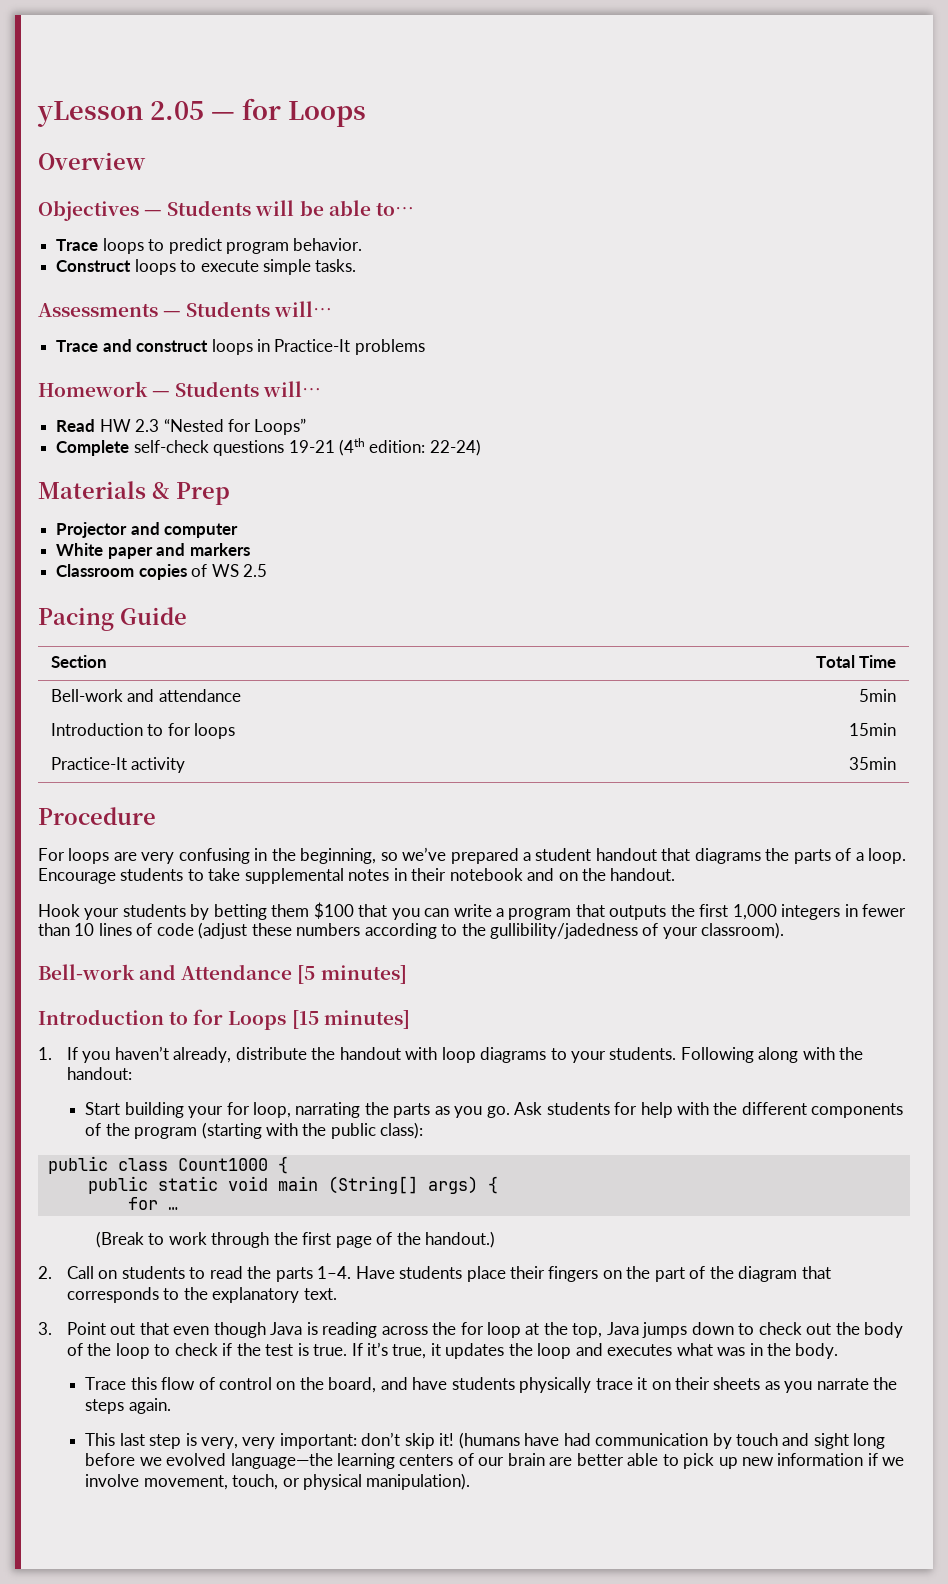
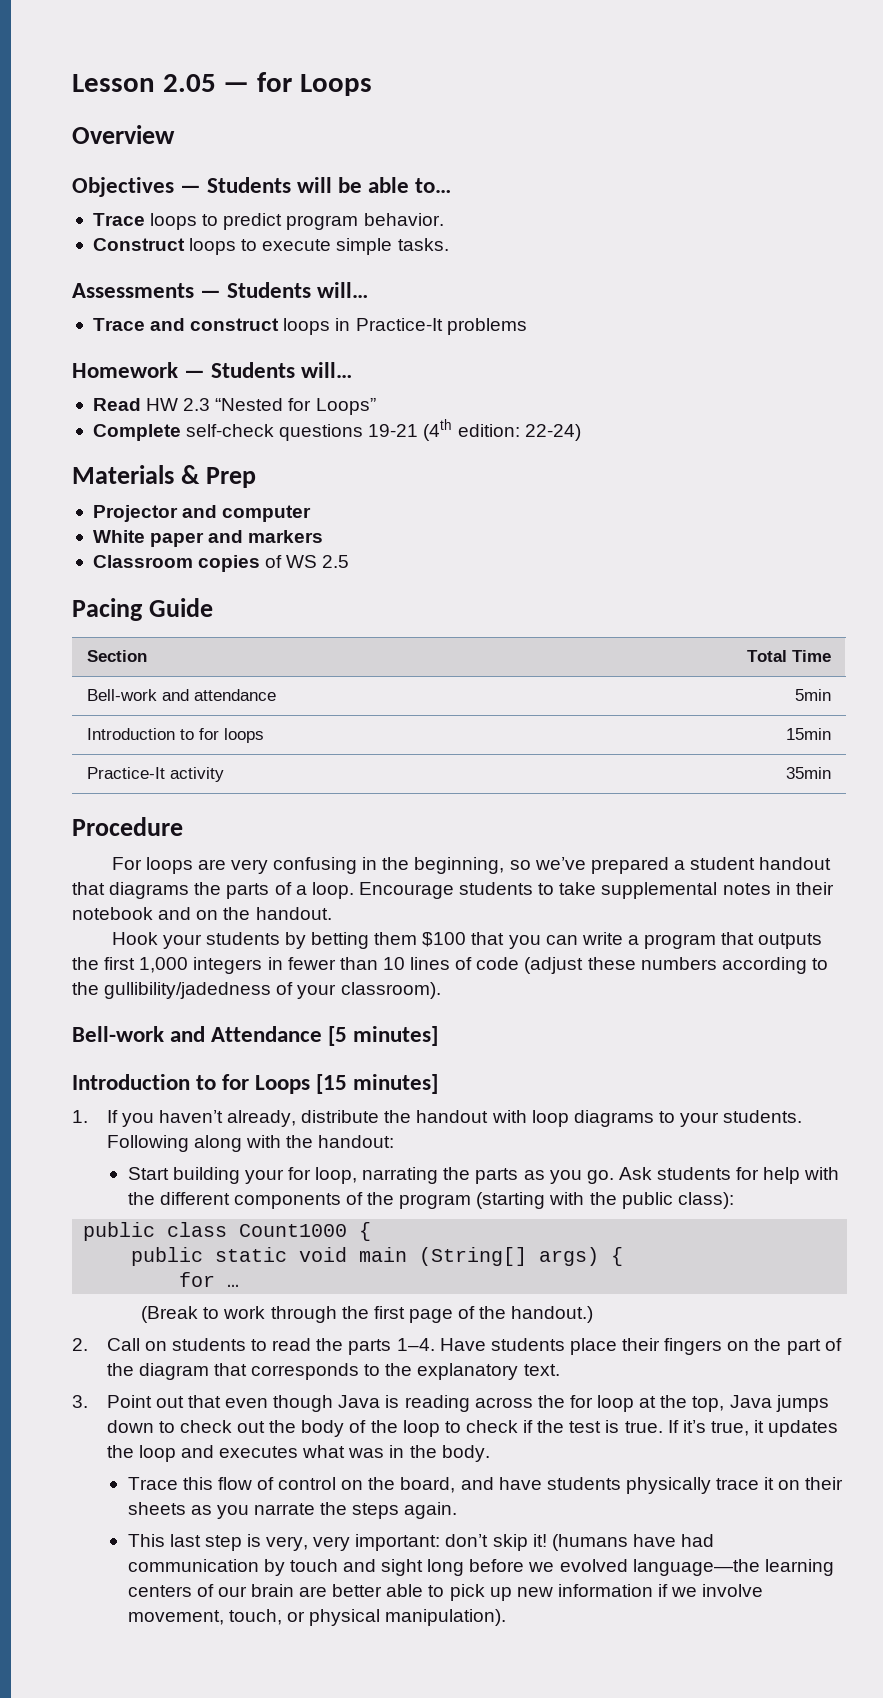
- yLesson 2.05 — for Loops
+ Lesson 2.05 — for Loops

